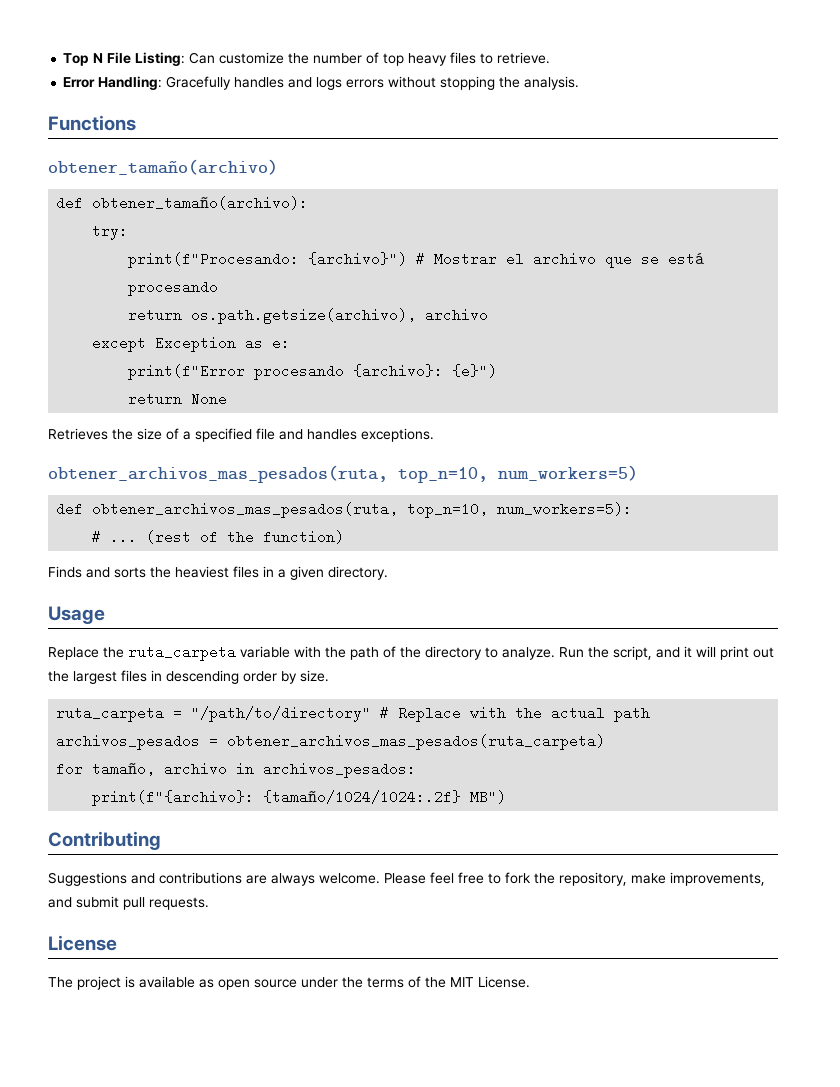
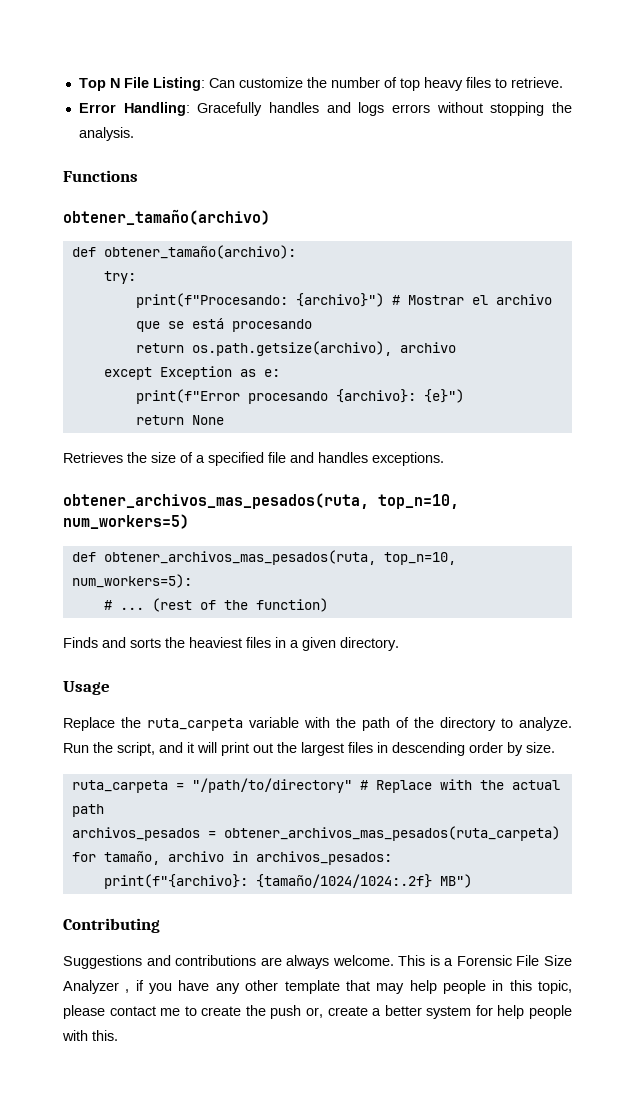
- Please feel free to fork the repository, make improvements, and submit pull requests.
- License
- The project is available as open source under the terms of the MIT License.
+ This is a Forensic File Size Analyzer , if you have any other template that may help people in this topic, please contact me to create the push or, create a better system for help people with this.

